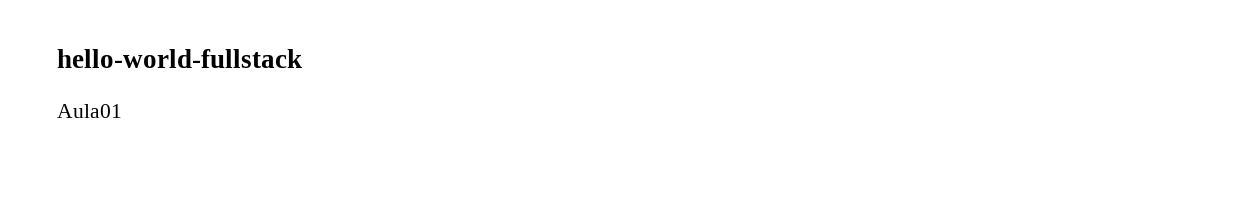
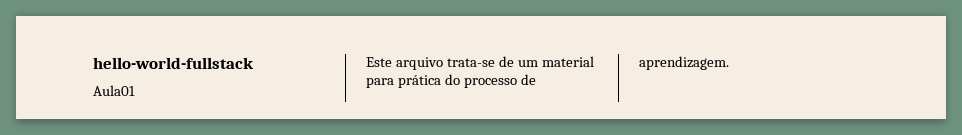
+ Este arquivo trata-se de um material para prática do processo de aprendizagem.

